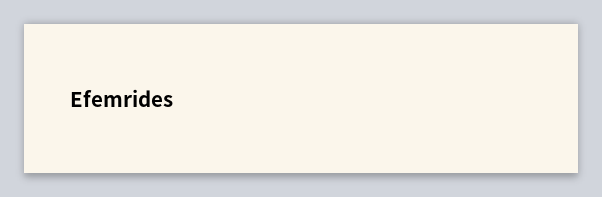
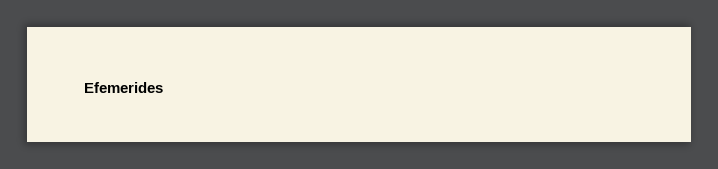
- Efemrides
+ Efemerides

